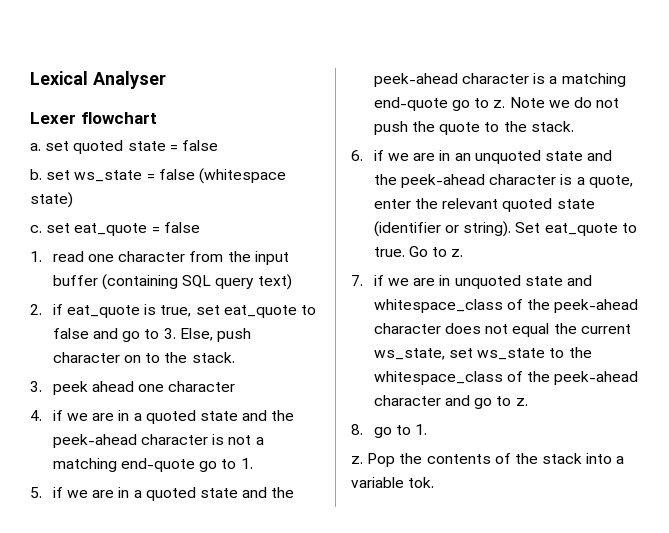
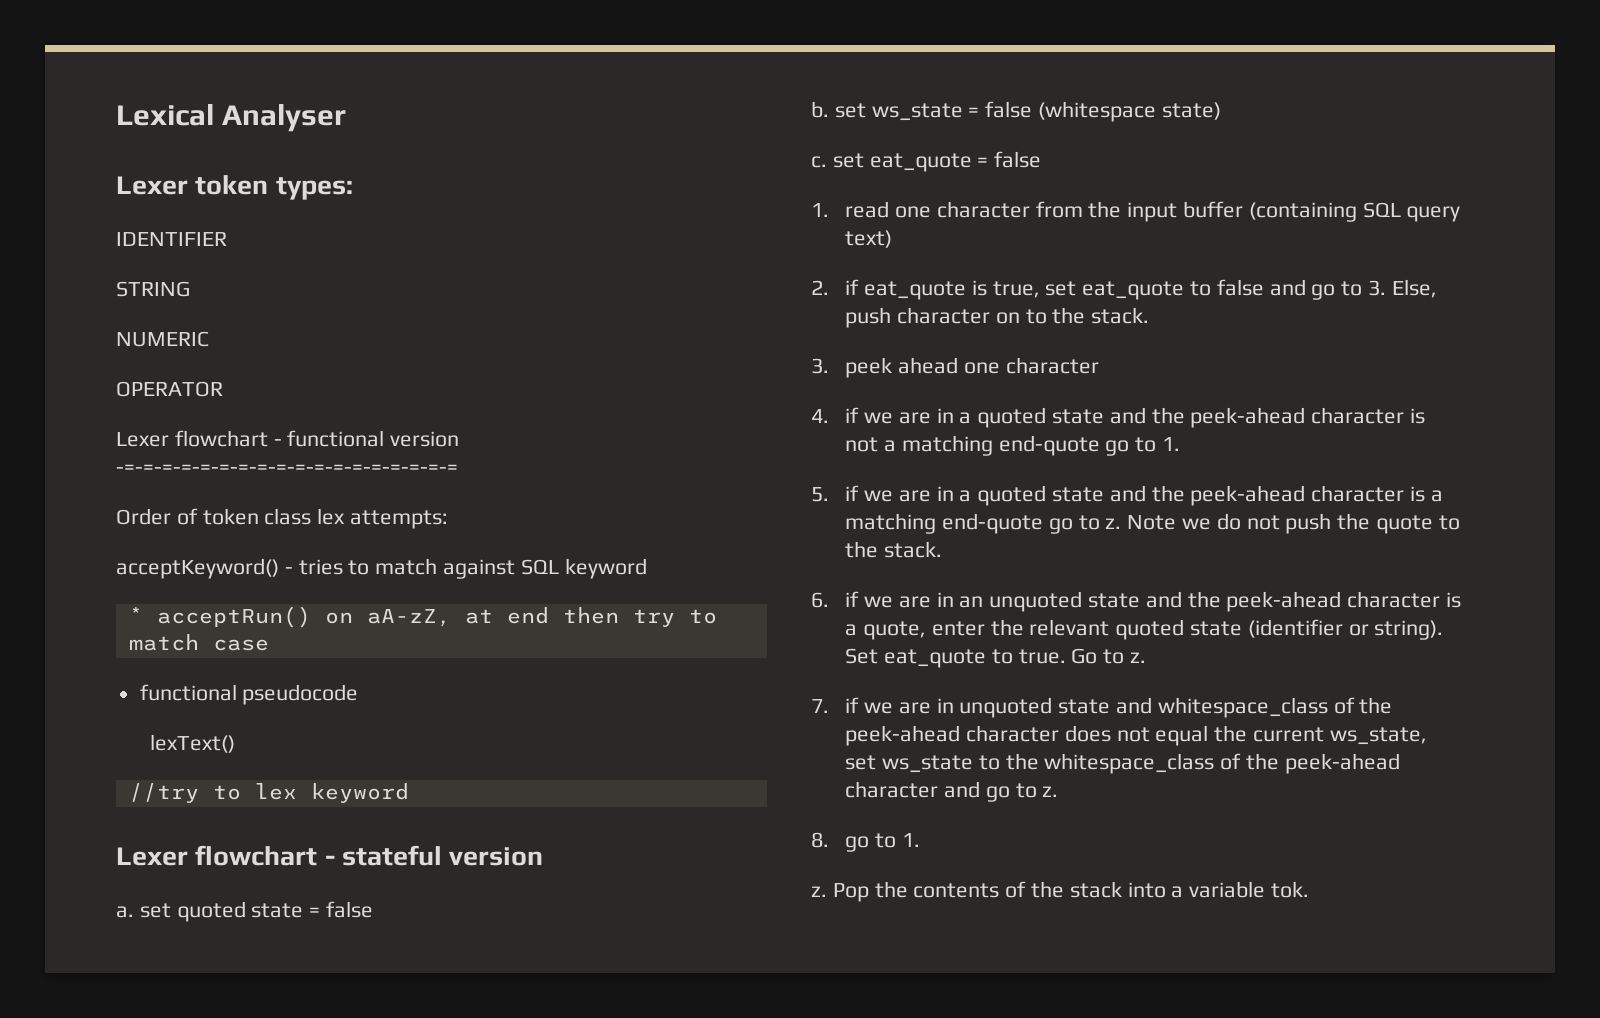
- Lexer flowchart
+ Lexer token types:
+ IDENTIFIER
+ STRING
+ NUMERIC
+ OPERATOR
+ Lexer flowchart - functional version -=-=-=-=-=-=-=-=-=-=-=-=-=-=-=-=-=-=
+ Order of token class lex attempts:
+ acceptKeyword() - tries to match against SQL keyword
+ * acceptRun() on aA-zZ, at end then try to match case
+ functional pseudocode
+ lexText()
+ //try to lex keyword
+ Lexer flowchart - stateful version

